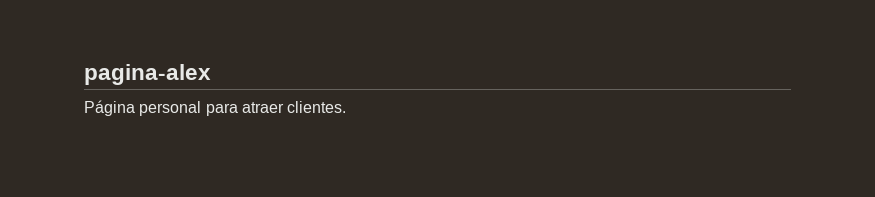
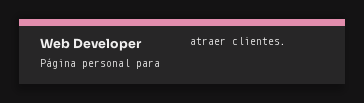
- pagina-alex
+ Web Developer

